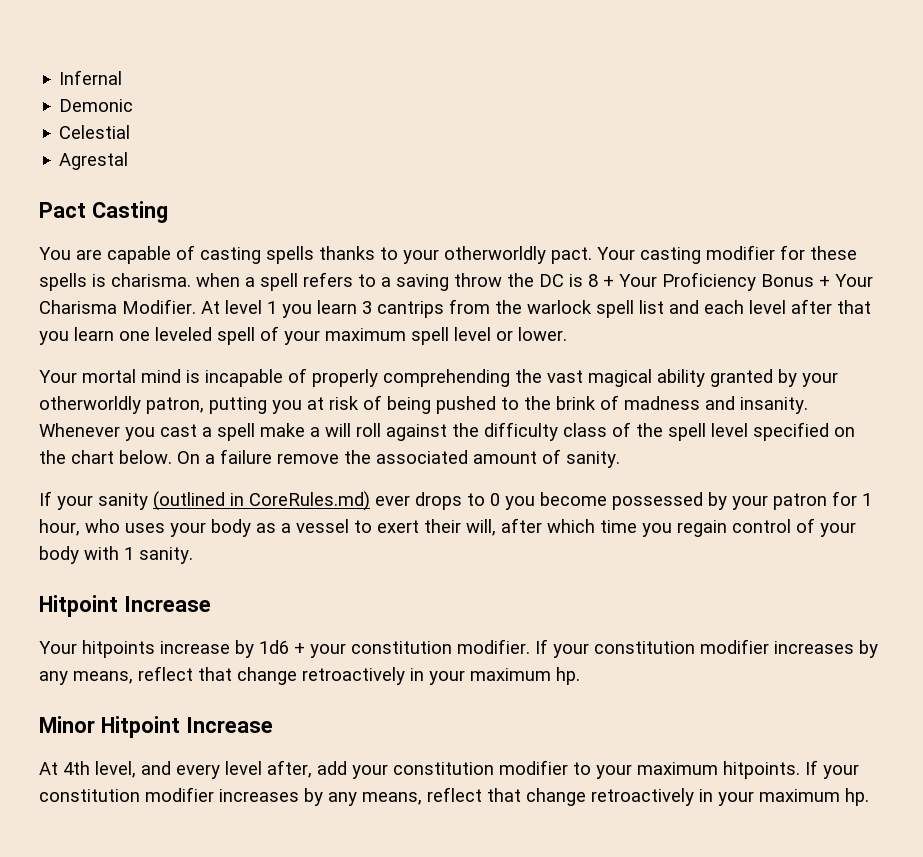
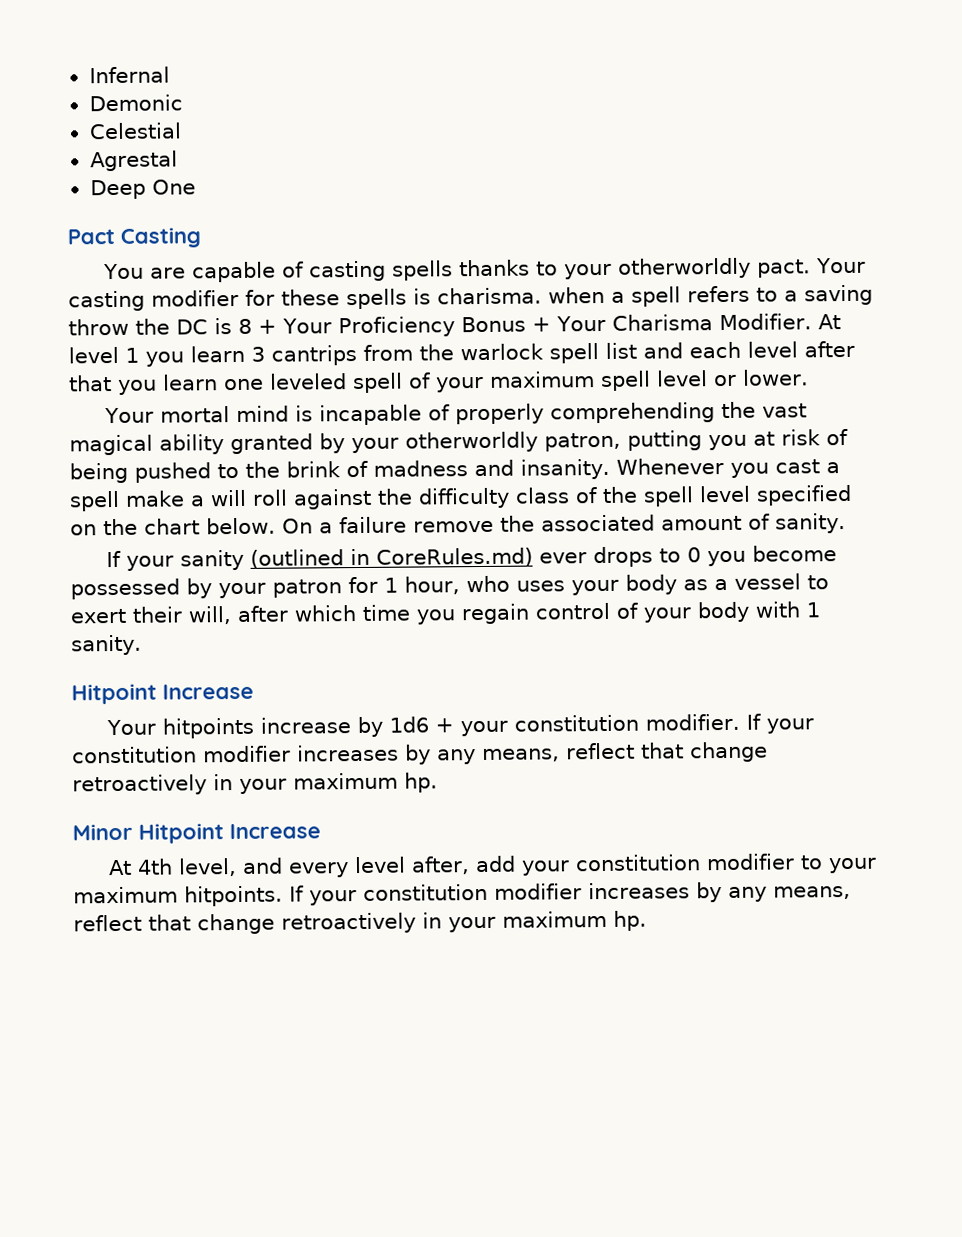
+ Deep One

